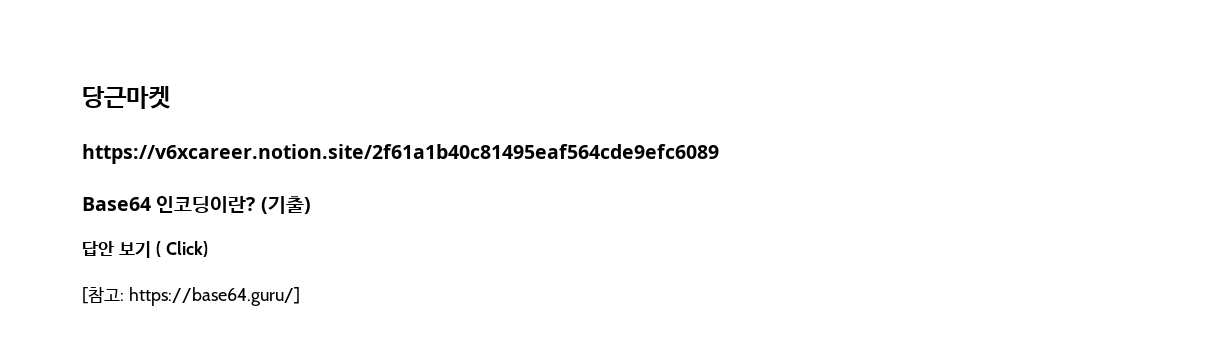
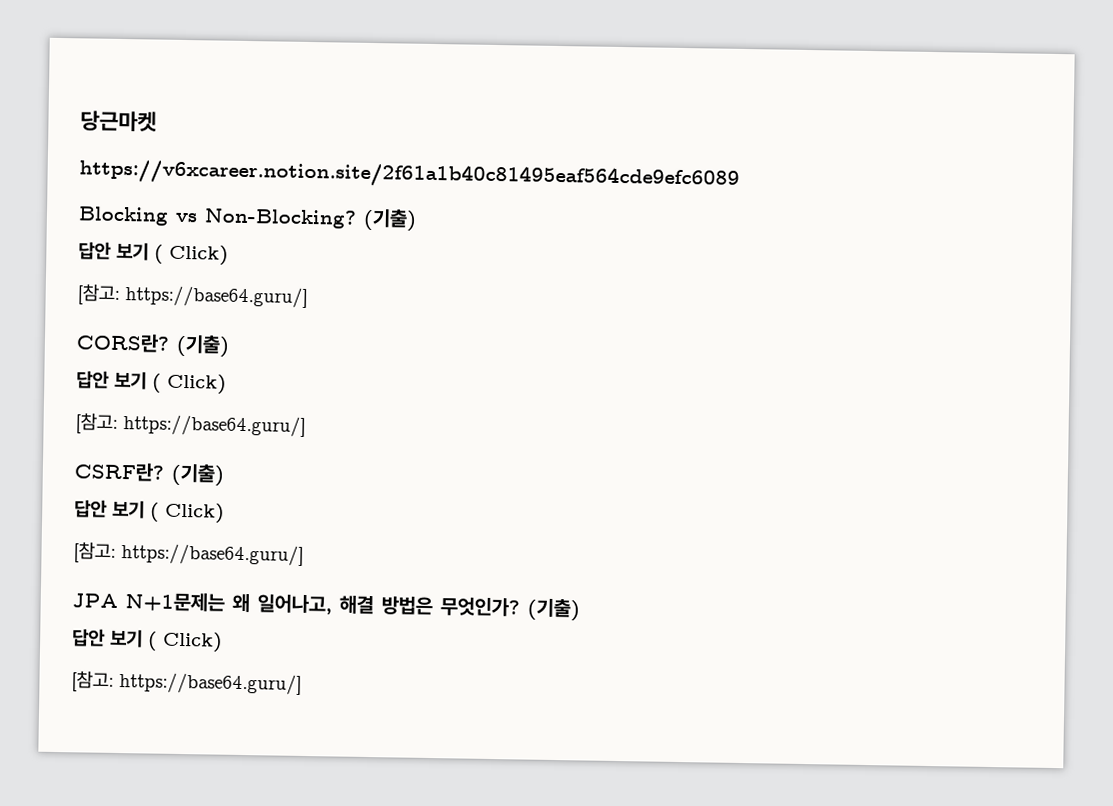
- Base64 인코딩이란? (기출)
+ Blocking vs Non-Blocking? (기출)
+ 답안 보기 ( Click)
+ [참고: https://base64.guru/]
+ CORS란? (기출)
+ 답안 보기 ( Click)
+ [참고: https://base64.guru/]
+ CSRF란? (기출)
+ 답안 보기 ( Click)
+ [참고: https://base64.guru/]
+ JPA N+1문제는 왜 일어나고, 해결 방법은 무엇인가? (기출)

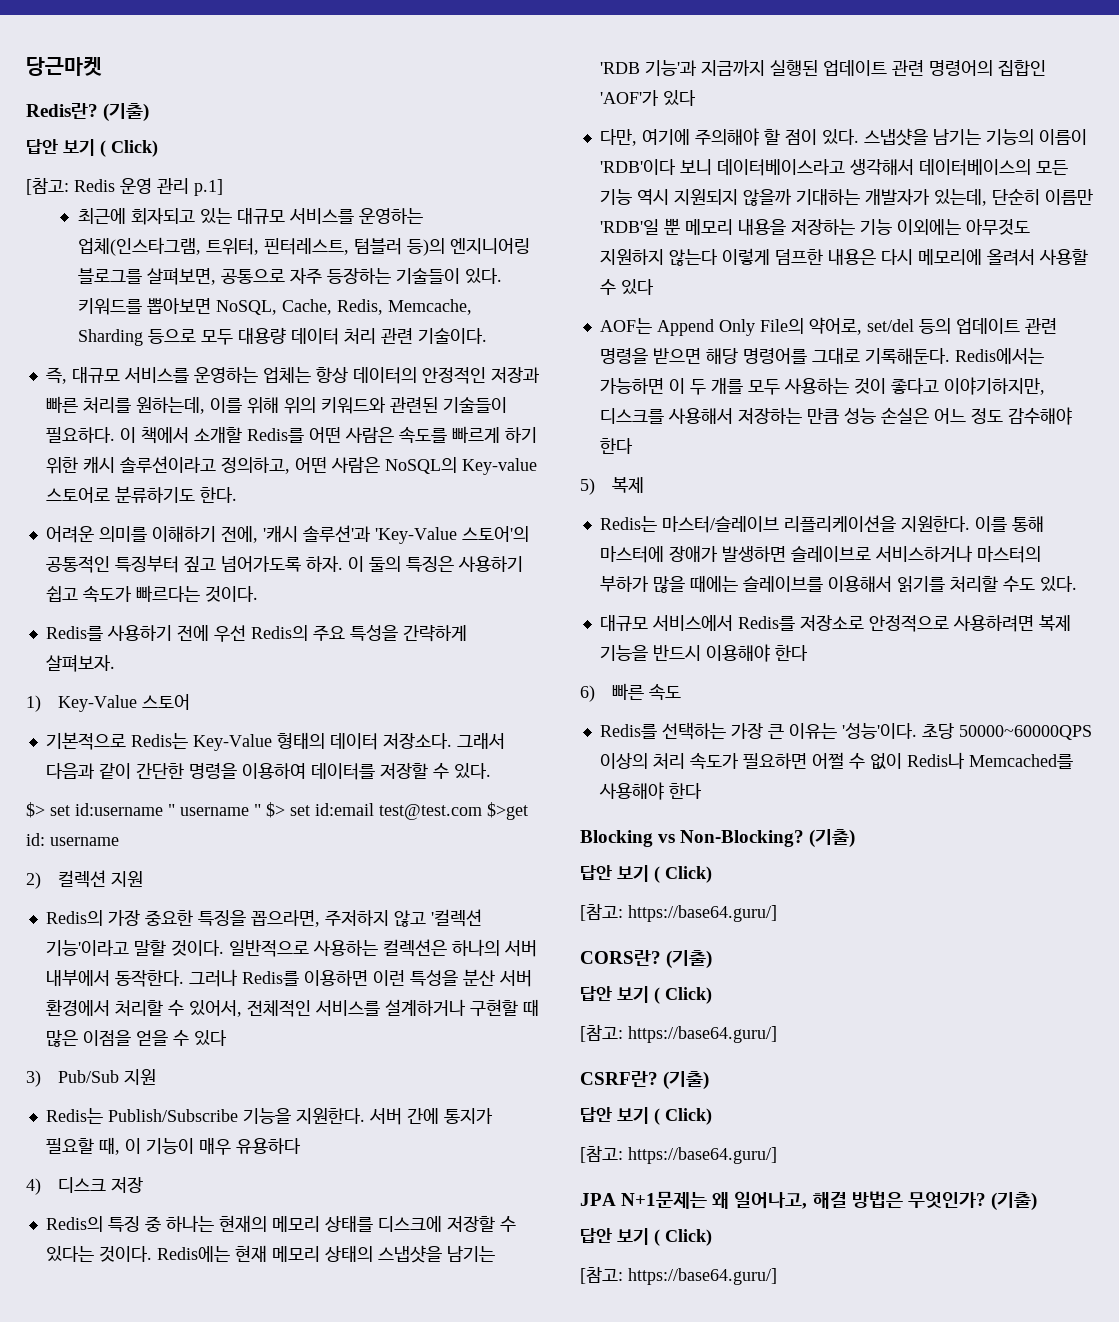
- https://v6xcareer.notion.site/2f61a1b40c81495eaf564cde9efc6089
+ Redis란? (기출)
+ 답안 보기 ( Click)
+ [참고: Redis 운영 관리 p.1]
+ 최근에 회자되고 있는 대규모 서비스를 운영하는 업체(인스타그램, 트위터, 핀터레스트, 텀블러 등)의 엔지니어링 블로그를 살펴보면, 공통으로 자주 등장하는 기술들이 있다. 키워드를 뽑아보면 NoSQL, Cache, Redis, Memcache, Sharding 등으로 모두 대용량 데이터 처리 관련 기술이다.
+ 즉, 대규모 서비스를 운영하는 업체는 항상 데이터의 안정적인 저장과 빠른 처리를 원하는데, 이를 위해 위의 키워드와 관련된 기술들이 필요하다. 이 책에서 소개할 Redis를 어떤 사람은 속도를 빠르게 하기 위한 캐시 솔루션이라고 정의하고, 어떤 사람은 NoSQL의 Key-value 스토어로 분류하기도 한다.
+ 어려운 의미를 이해하기 전에, '캐시 솔루션'과 'Key-Value 스토어'의 공통적인 특징부터 짚고 넘어가도록 하자. 이 둘의 특징은 사용하기 쉽고 속도가 빠르다는 것이다.
+ Redis를 사용하기 전에 우선 Redis의 주요 특성을 간략하게 살펴보자.
+ 1) Key-Value 스토어
+ 기본적으로 Redis는 Key-Value 형태의 데이터 저장소다. 그래서 다음과 같이 간단한 명령을 이용하여 데이터를 저장할 수 있다.
+ $> set id:username " username " $> set id:email test@test.com $>get id: username
+ 2) 컬렉션 지원
+ Redis의 가장 중요한 특징을 꼽으라면, 주저하지 않고 '컬렉션 기능'이라고 말할 것이다. 일반적으로 사용하는 컬렉션은 하나의 서버 내부에서 동작한다. 그러나 Redis를 이용하면 이런 특성을 분산 서버 환경에서 처리할 수 있어서, 전체적인 서비스를 설계하거나 구현할 때 많은 이점을 얻을 수 있다
+ 3) Pub/Sub 지원
+ Redis는 Publish/Subscribe 기능을 지원한다. 서버 간에 통지가 필요할 때, 이 기능이 매우 유용하다
+ 4) 디스크 저장
+ Redis의 특징 중 하나는 현재의 메모리 상태를 디스크에 저장할 수 있다는 것이다. Redis에는 현재 메모리 상태의 스냅샷을 남기는 'RDB 기능'과 지금까지 실행된 업데이트 관련 명령어의 집합인 'AOF'가 있다
+ 다만, 여기에 주의해야 할 점이 있다. 스냅샷을 남기는 기능의 이름이 'RDB'이다 보니 데이터베이스라고 생각해서 데이터베이스의 모든 기능 역시 지원되지 않을까 기대하는 개발자가 있는데, 단순히 이름만 'RDB'일 뿐 메모리 내용을 저장하는 기능 이외에는 아무것도 지원하지 않는다 이렇게 덤프한 내용은 다시 메모리에 올려서 사용할 수 있다
+ AOF는 Append Only File의 약어로, set/del 등의 업데이트 관련 명령을 받으면 해당 명령어를 그대로 기록해둔다. Redis에서는 가능하면 이 두 개를 모두 사용하는 것이 좋다고 이야기하지만, 디스크를 사용해서 저장하는 만큼 성능 손실은 어느 정도 감수해야 한다
+ 5) 복제
+ Redis는 마스터/슬레이브 리플리케이션을 지원한다. 이를 통해 마스터에 장애가 발생하면 슬레이브로 서비스하거나 마스터의 부하가 많을 때에는 슬레이브를 이용해서 읽기를 처리할 수도 있다.
+ 대규모 서비스에서 Redis를 저장소로 안정적으로 사용하려면 복제 기능을 반드시 이용해야 한다
+ 6) 빠른 속도
+ Redis를 선택하는 가장 큰 이유는 '성능'이다. 초당 50000~60000QPS 이상의 처리 속도가 필요하면 어쩔 수 없이 Redis나 Memcached를 사용해야 한다

